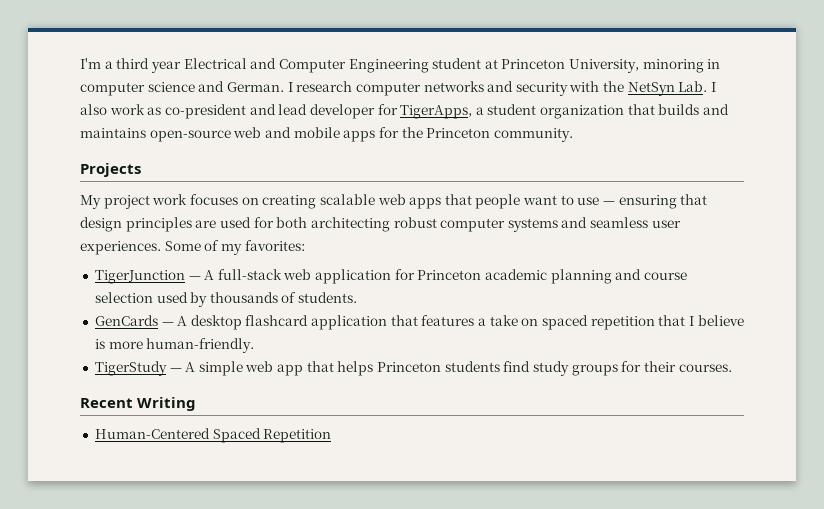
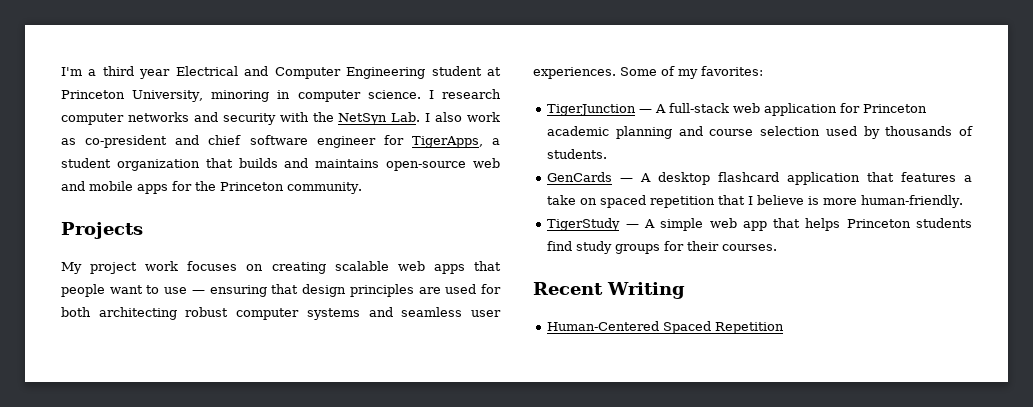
- I'm a third year Electrical and Computer Engineering student at Princeton University, minoring in computer science and German.
+ I'm a third year Electrical and Computer Engineering student at Princeton University, minoring in computer science.
- I research computer networks and security with the NetSyn Lab. I also work as co-president and lead developer for TigerApps, a student organization that builds and maintains open-source web and mobile apps for the Princeton community.
+ I research computer networks and security with the NetSyn Lab. I also work as co-president and chief software engineer for TigerApps, a student organization that builds and maintains open-source web and mobile apps for the Princeton community.

